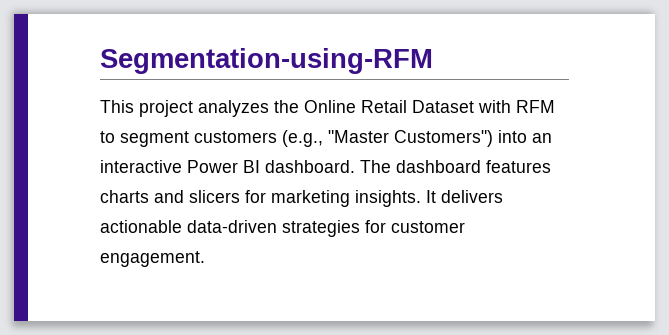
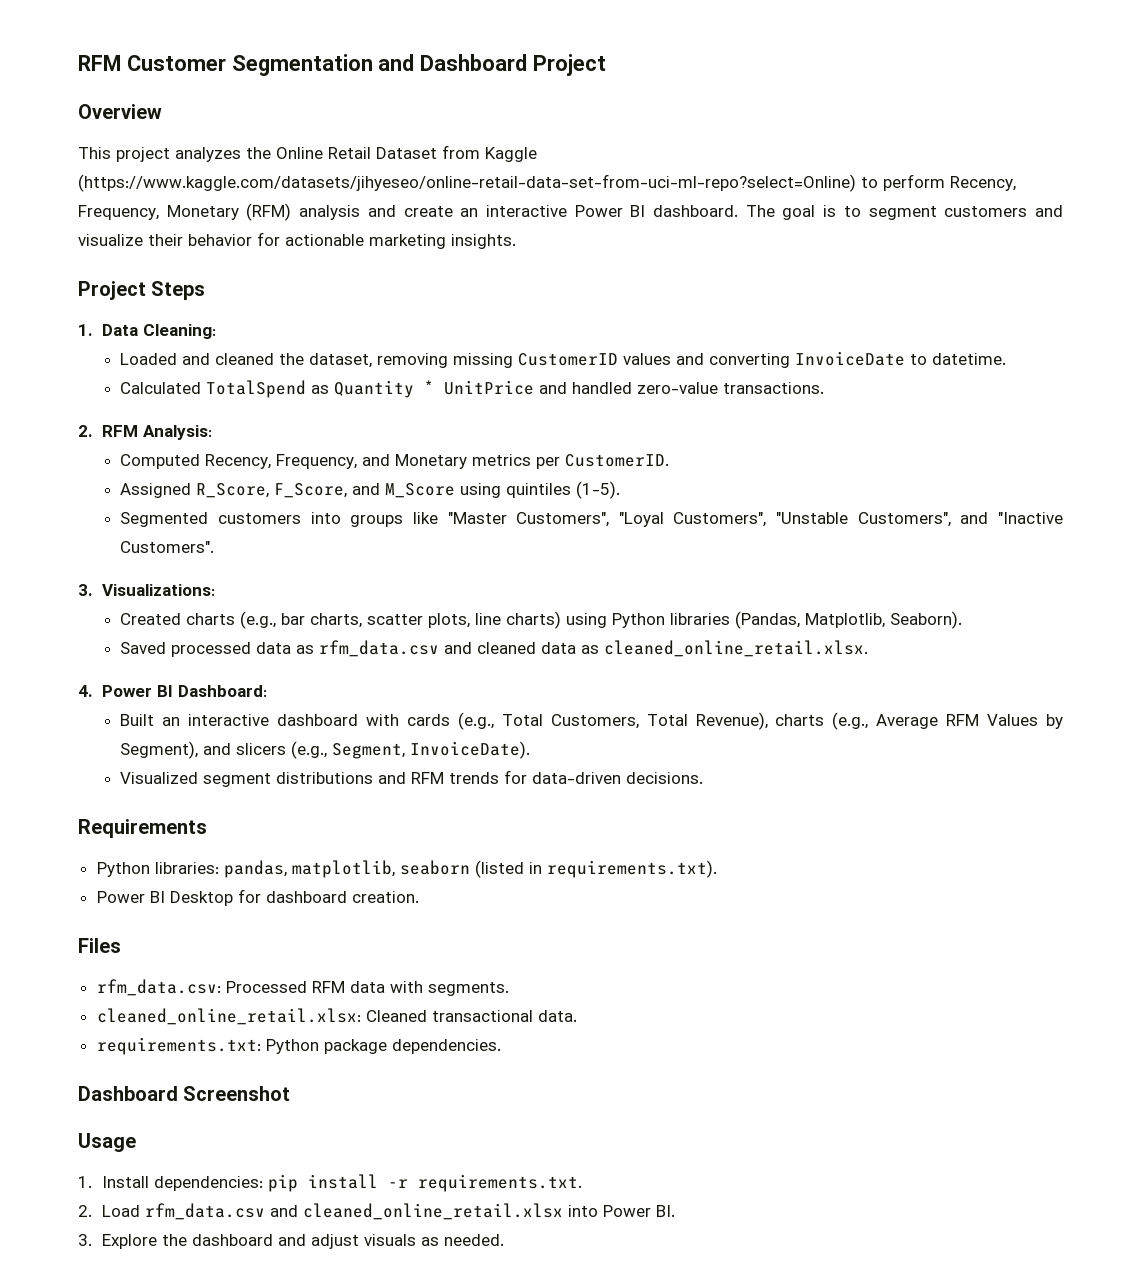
- Segmentation-using-RFM
+ RFM Customer Segmentation and Dashboard Project
+ Overview
- This project analyzes the Online Retail Dataset with RFM to segment customers (e.g., "Master Customers") into an interactive Power BI dashboard.
+ This project analyzes the Online Retail Dataset from Kaggle (https://www.kaggle.com/datasets/jihyeseo/online-retail-data-set-from-uci-ml-repo?select=Online) to perform Recency, Frequency, Monetary (RFM) analysis and create an interactive Power BI dashboard.
- The dashboard features charts and slicers for marketing insights. It delivers actionable data-driven strategies for customer engagement.
+ The goal is to segment customers and visualize their behavior for actionable marketing insights.
+ Project Steps
+ 1. Data Cleaning:
+ Loaded and cleaned the dataset, removing missing CustomerID values and converting InvoiceDate to datetime.
+ Calculated TotalSpend as Quantity * UnitPrice and handled zero-value transactions.
+ 2. RFM Analysis:
+ Computed Recency, Frequency, and Monetary metrics per CustomerID.
+ Assigned R_Score, F_Score, and M_Score using quintiles (1-5).
+ Segmented customers into groups like "Master Customers", "Loyal Customers", "Unstable Customers", and "Inactive Customers".
+ 3. Visualizations:
+ Created charts (e.g., bar charts, scatter plots, line charts) using Python libraries (Pandas, Matplotlib, Seaborn).
+ Saved processed data as rfm_data.csv and cleaned data as cleaned_online_retail.xlsx.
+ 4. Power BI Dashboard:
+ Built an interactive dashboard with cards (e.g., Total Customers, Total Revenue), charts (e.g., Average RFM Values by Segment), and slicers (e.g., Segment, InvoiceDate).
+ Visualized segment distributions and RFM trends for data-driven decisions.
+ Requirements
+ Python libraries: pandas, matplotlib, seaborn (listed in requirements.txt).
+ Power BI Desktop for dashboard creation.
+ Files
+ rfm_data.csv: Processed RFM data with segments.
+ cleaned_online_retail.xlsx: Cleaned transactional data.
+ requirements.txt: Python package dependencies.
+ Dashboard Screenshot
+ Usage
+ 1. Install dependencies: pip install -r requirements.txt.
+ 2. Load rfm_data.csv and cleaned_online_retail.xlsx into Power BI.
+ 3. Explore the dashboard and adjust visuals as needed.

